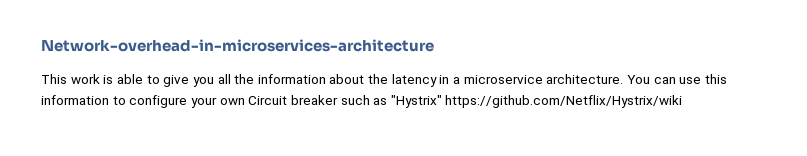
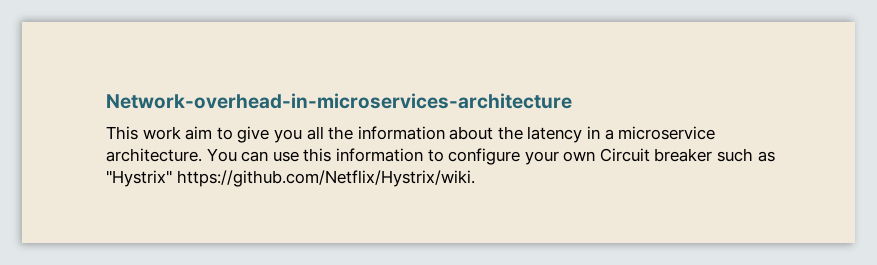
- This work is able to give you all the information about the latency in a microservice architecture.
+ This work aim to give you all the information about the latency in a microservice architecture.
- You can use this information to configure your own Circuit breaker such as "Hystrix" https://github.com/Netflix/Hystrix/wiki
+ You can use this information to configure your own Circuit breaker such as "Hystrix" https://github.com/Netflix/Hystrix/wiki.

